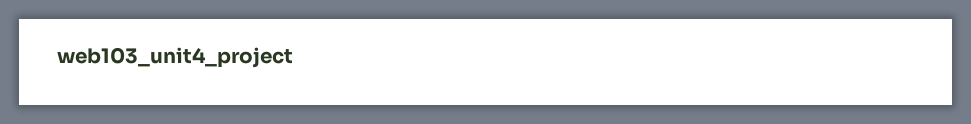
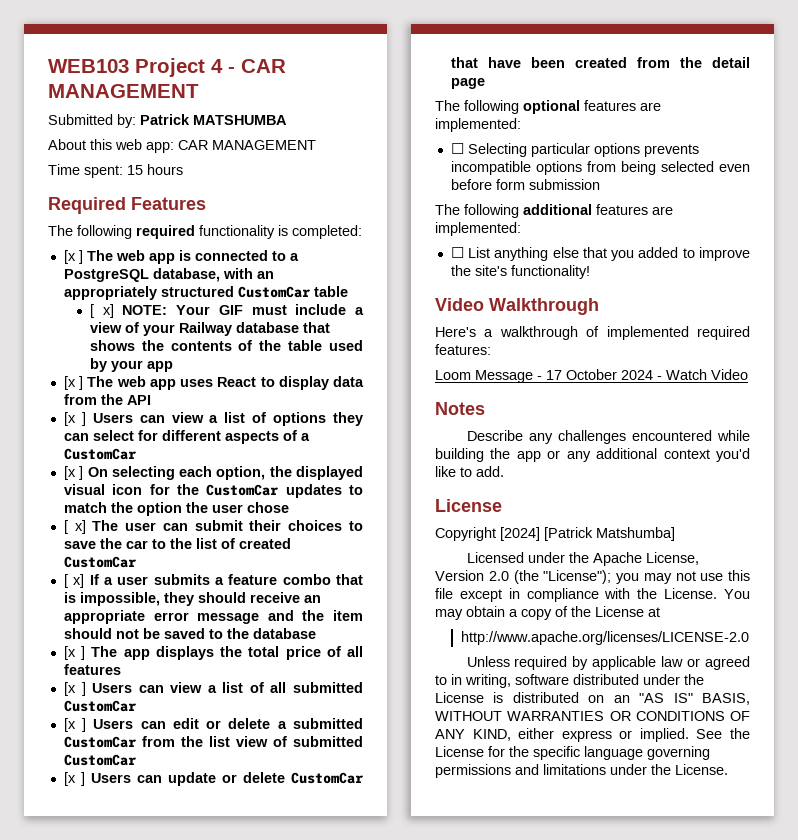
- web103_unit4_project
+ WEB103 Project 4 - CAR MANAGEMENT
+ Submitted by: Patrick MATSHUMBA
+ About this web app: CAR MANAGEMENT
+ Time spent: 15 hours
+ Required Features
+ The following required functionality is completed:
+ [x ] The web app is connected to a PostgreSQL database, with an appropriately structured CustomCar table
+ [ x] NOTE: Your GIF must include a view of your Railway database that shows the contents of the table used by your app
+ [x ] The web app uses React to display data from the API
+ [x ] Users can view a list of options they can select for different aspects of a CustomCar
+ [x ] On selecting each option, the displayed visual icon for the CustomCar updates to match the option the user chose
+ [ x] The user can submit their choices to save the car to the list of created CustomCar
+ [ x] If a user submits a feature combo that is impossible, they should receive an appropriate error message and the item should not be saved to the database
+ [x ] The app displays the total price of all features
+ [x ] Users can view a list of all submitted CustomCar
+ [x ] Users can edit or delete a submitted CustomCar from the list view of submitted CustomCar
+ [x ] Users can update or delete CustomCar that have been created from the detail page
+ The following optional features are implemented:
+ ☐ Selecting particular options prevents incompatible options from being selected even before form submission
+ The following additional features are implemented:
+ ☐ List anything else that you added to improve the site's functionality!
+ Video Walkthrough
+ Here's a walkthrough of implemented required features:
+ Loom Message - 17 October 2024 - Watch Video
+ Notes
+ Describe any challenges encountered while building the app or any additional context you'd like to add.
+ License
+ Copyright [2024] [Patrick Matshumba]
+ Licensed under the Apache License, Version 2.0 (the "License"); you may not use this file except in compliance with the License. You may obtain a copy of the License at
+ http://www.apache.org/licenses/LICENSE-2.0
+ Unless required by applicable law or agreed to in writing, software distributed under the License is distributed on an "AS IS" BASIS, WITHOUT WARRANTIES OR CONDITIONS OF ANY KIND, either express or implied. See the License for the specific language governing permissions and limitations under the License.

